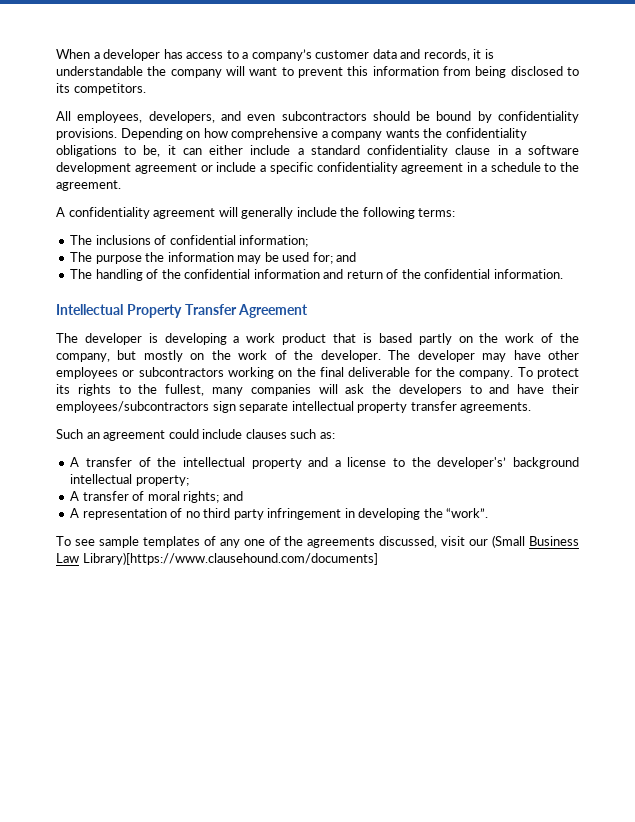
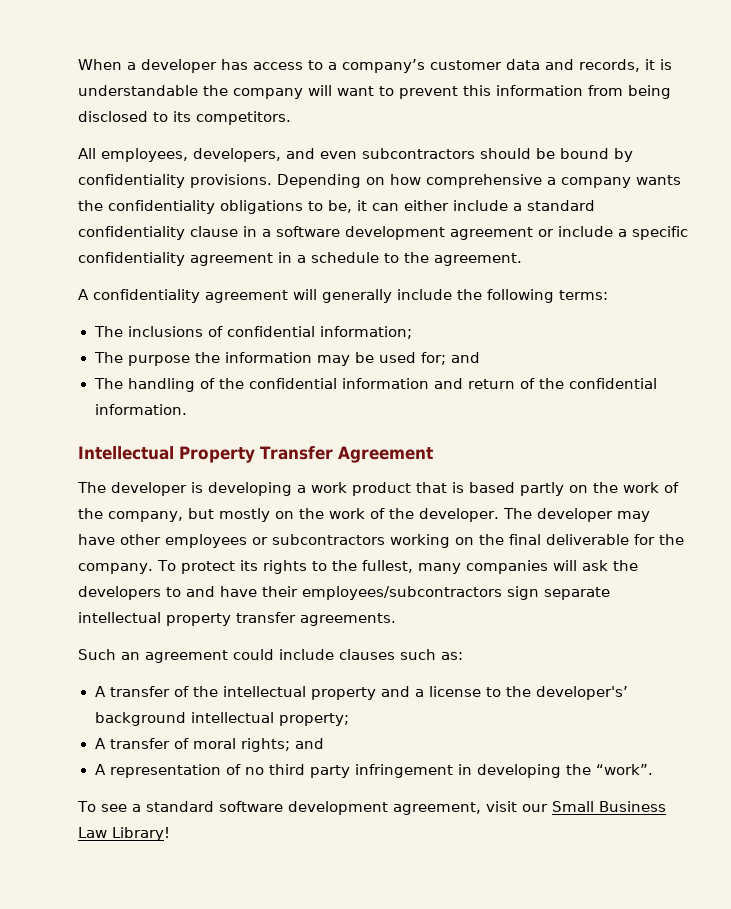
- To see sample templates of any one of the agreements discussed, visit our (Small Business Law Library)[https://www.clausehound.com/documents]
+ To see a standard software development agreement, visit our Small Business Law Library!

